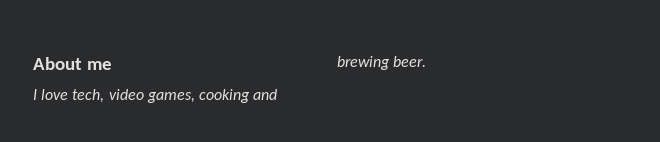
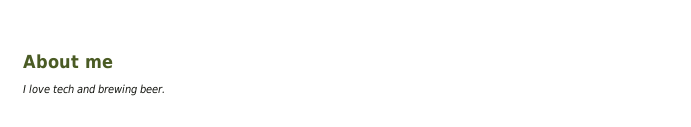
- I love tech, video games, cooking and brewing beer.
+ I love tech and brewing beer.

